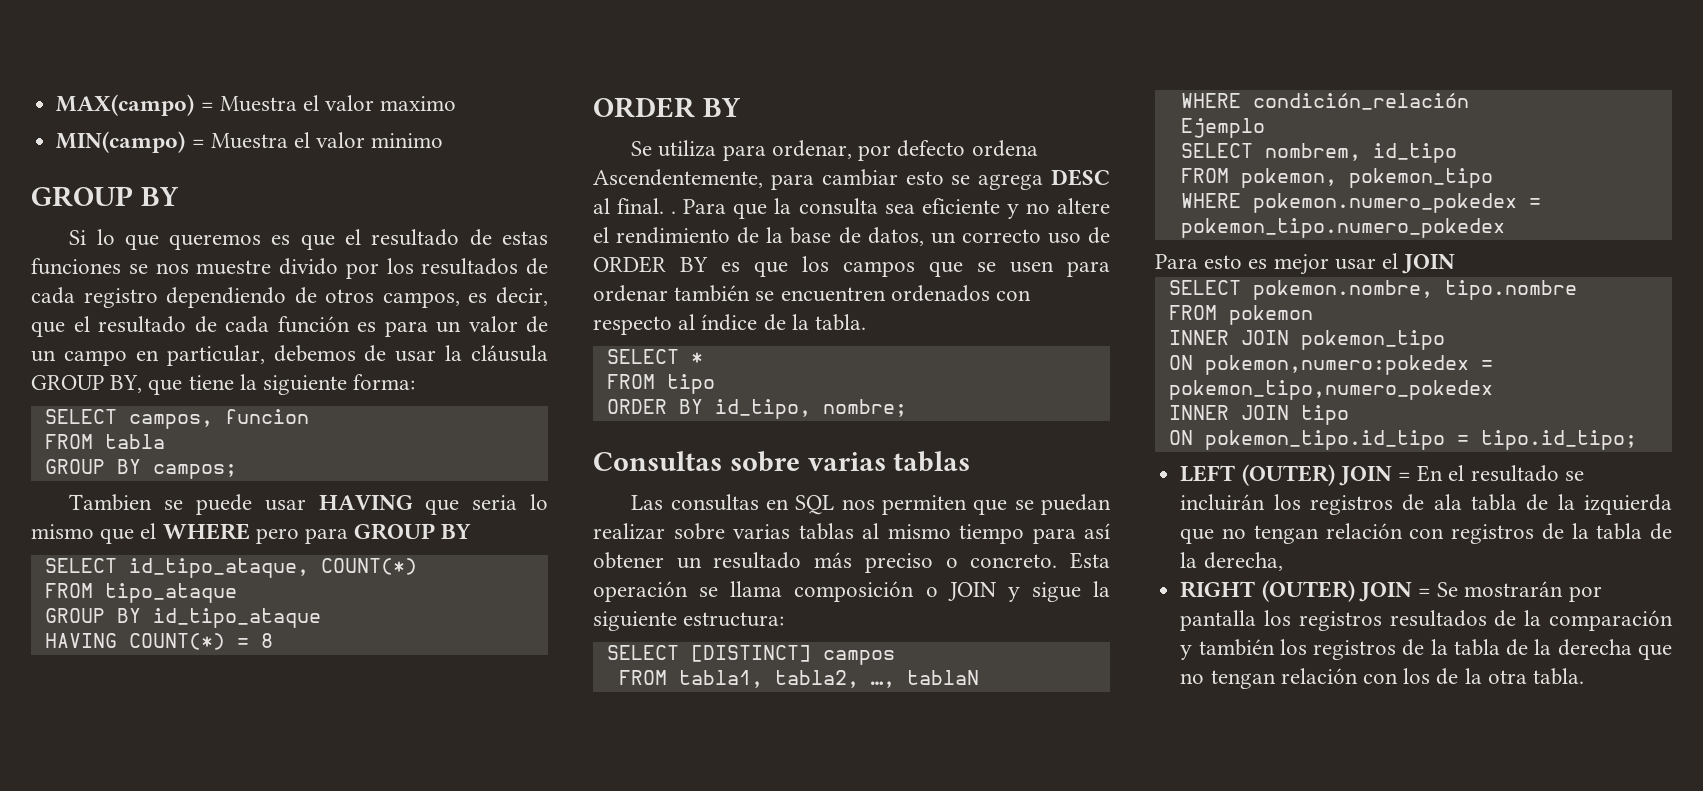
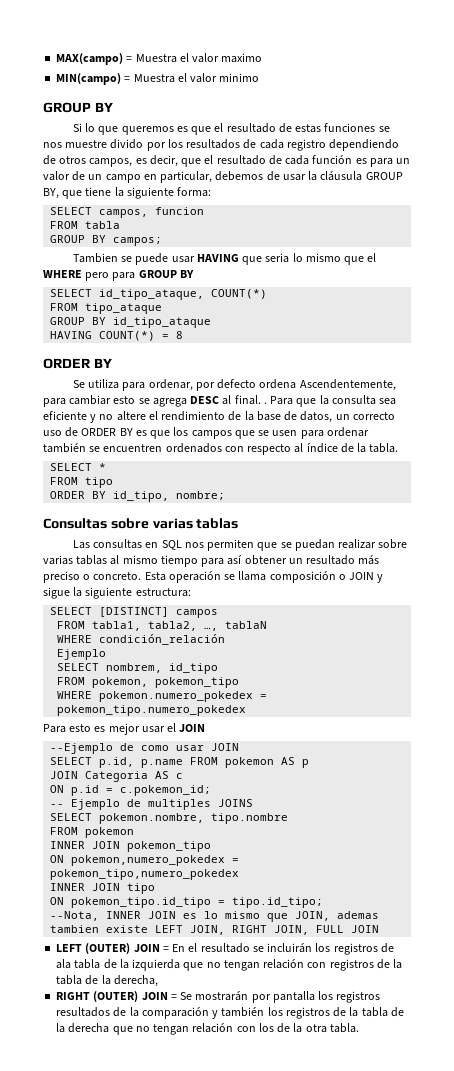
+ --Ejemplo de como usar JOIN
+ SELECT p.id, p.name FROM pokemon AS p
+ JOIN Categoria AS c
+ ON p.id = c.pokemon_id;
+ -- Ejemplo de multiples JOINS
- ON pokemon,numero:pokedex = pokemon_tipo,numero_pokedex
+ ON pokemon,numero_pokedex = pokemon_tipo,numero_pokedex
+ --Nota, INNER JOIN es lo mismo que JOIN, ademas tambien existe LEFT JOIN, RIGHT JOIN, FULL JOIN

